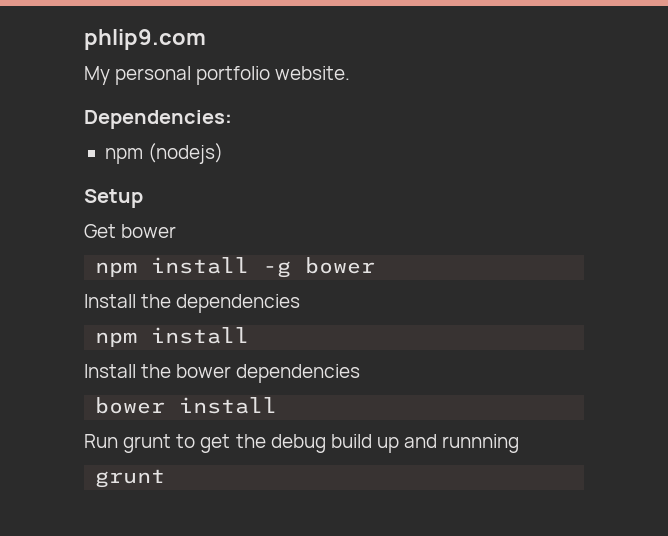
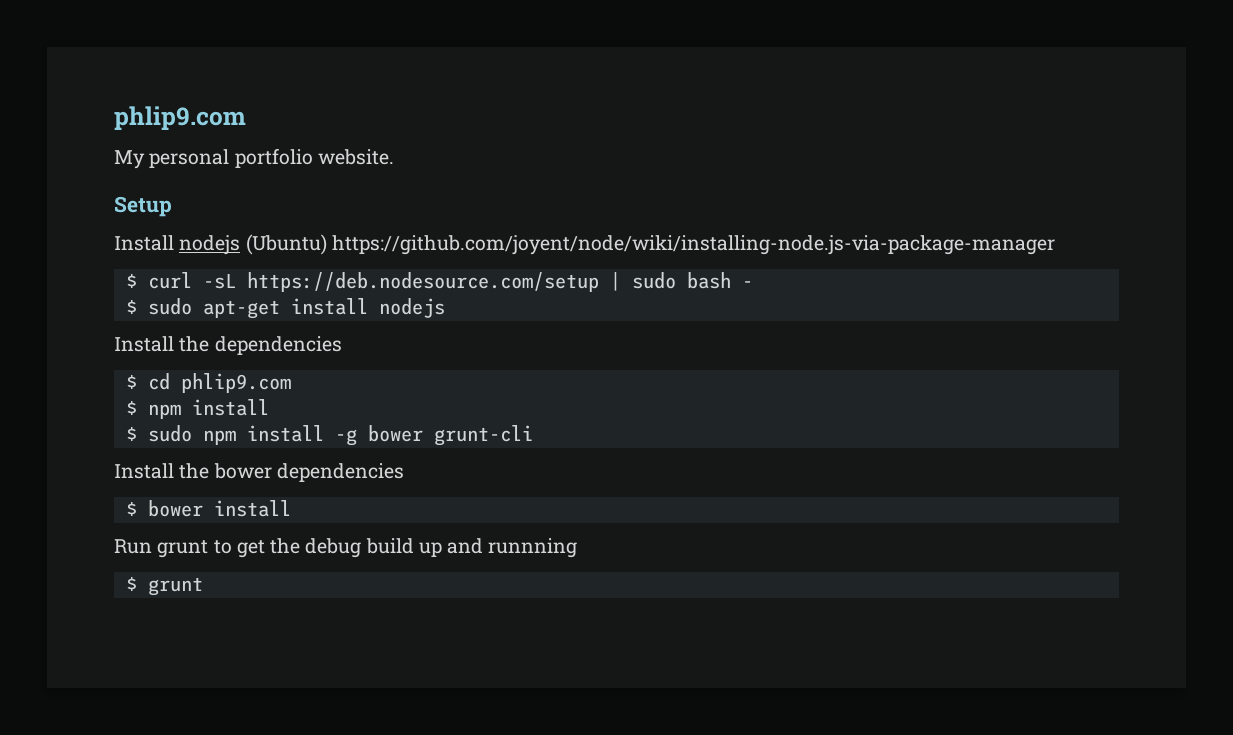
- Dependencies:
- npm (nodejs)
  Setup
- Get bower
- npm install -g bower
+ Install nodejs (Ubuntu) https://github.com/joyent/node/wiki/installing-node.js-via-package-manager
+ $ curl -sL https://deb.nodesource.com/setup | sudo bash -
+ $ sudo apt-get install nodejs
  Install the dependencies
- npm install
+ $ cd phlip9.com
+ $ npm install
+ $ sudo npm install -g bower grunt-cli
- bower install
+ $ bower install
  Run grunt to get the debug build up and runnning
- grunt
+ $ grunt

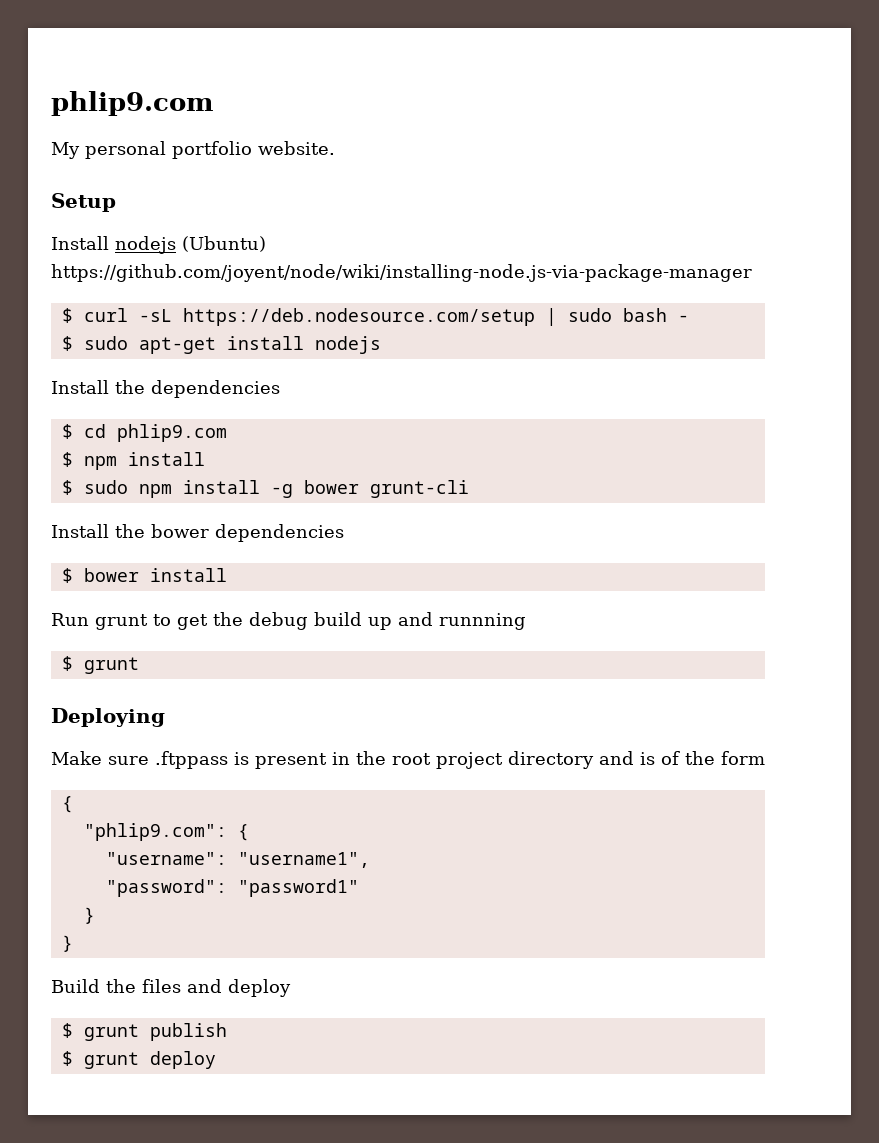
+ Deploying
+ Make sure .ftppass is present in the root project directory and is of the form
+ {
+ "phlip9.com": {
+ "username": "username1",
+ "password": "password1"
+ }
+ }
+ Build the files and deploy
+ $ grunt publish
+ $ grunt deploy

